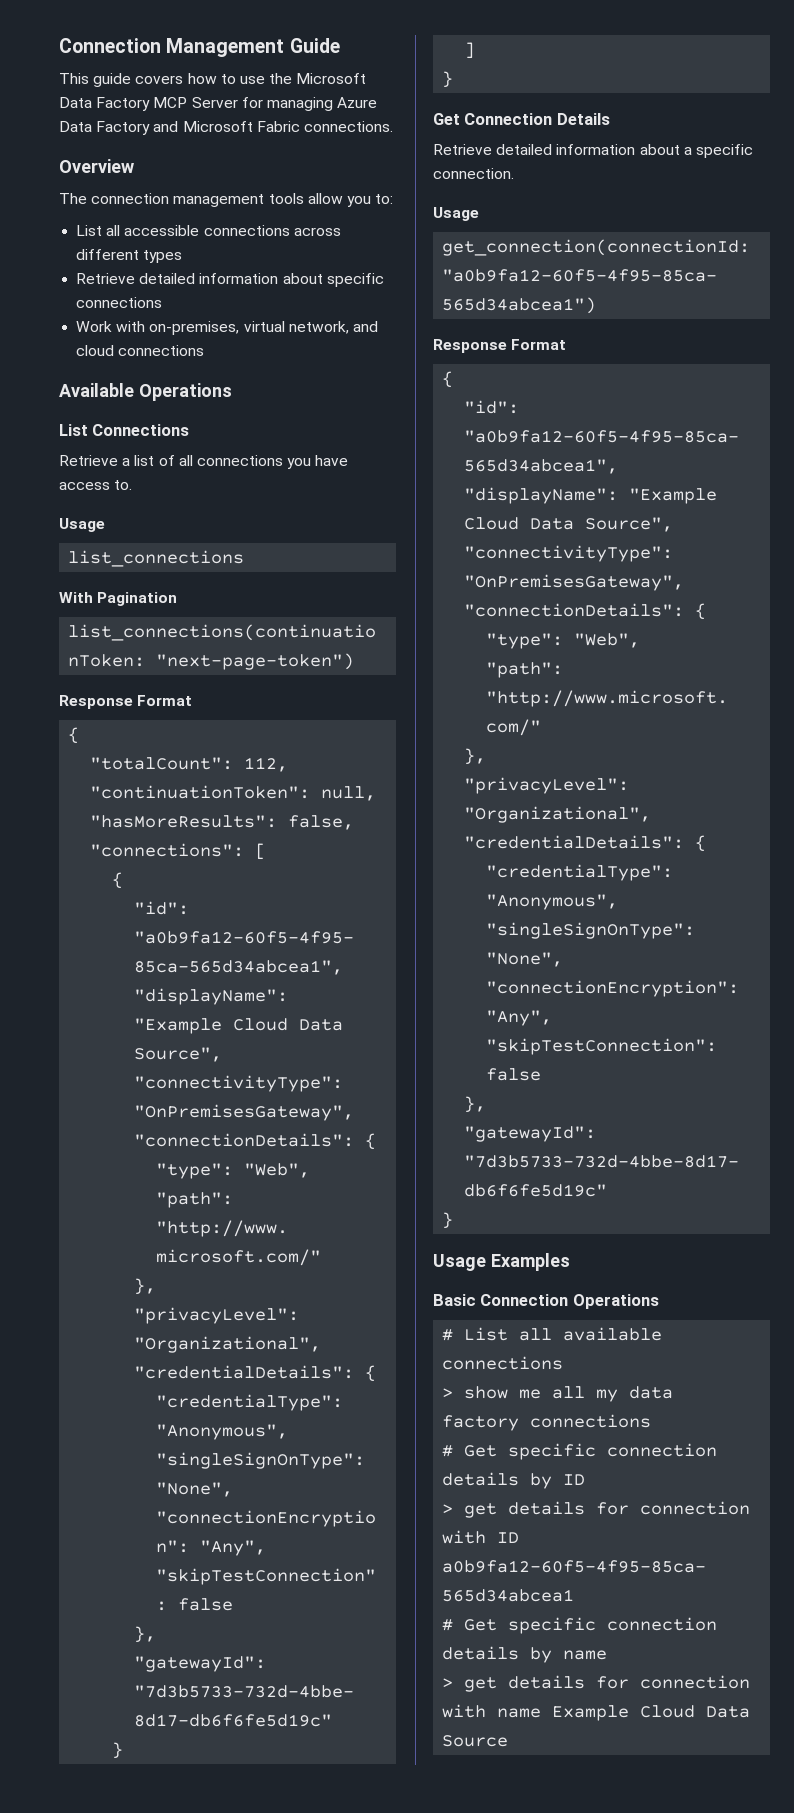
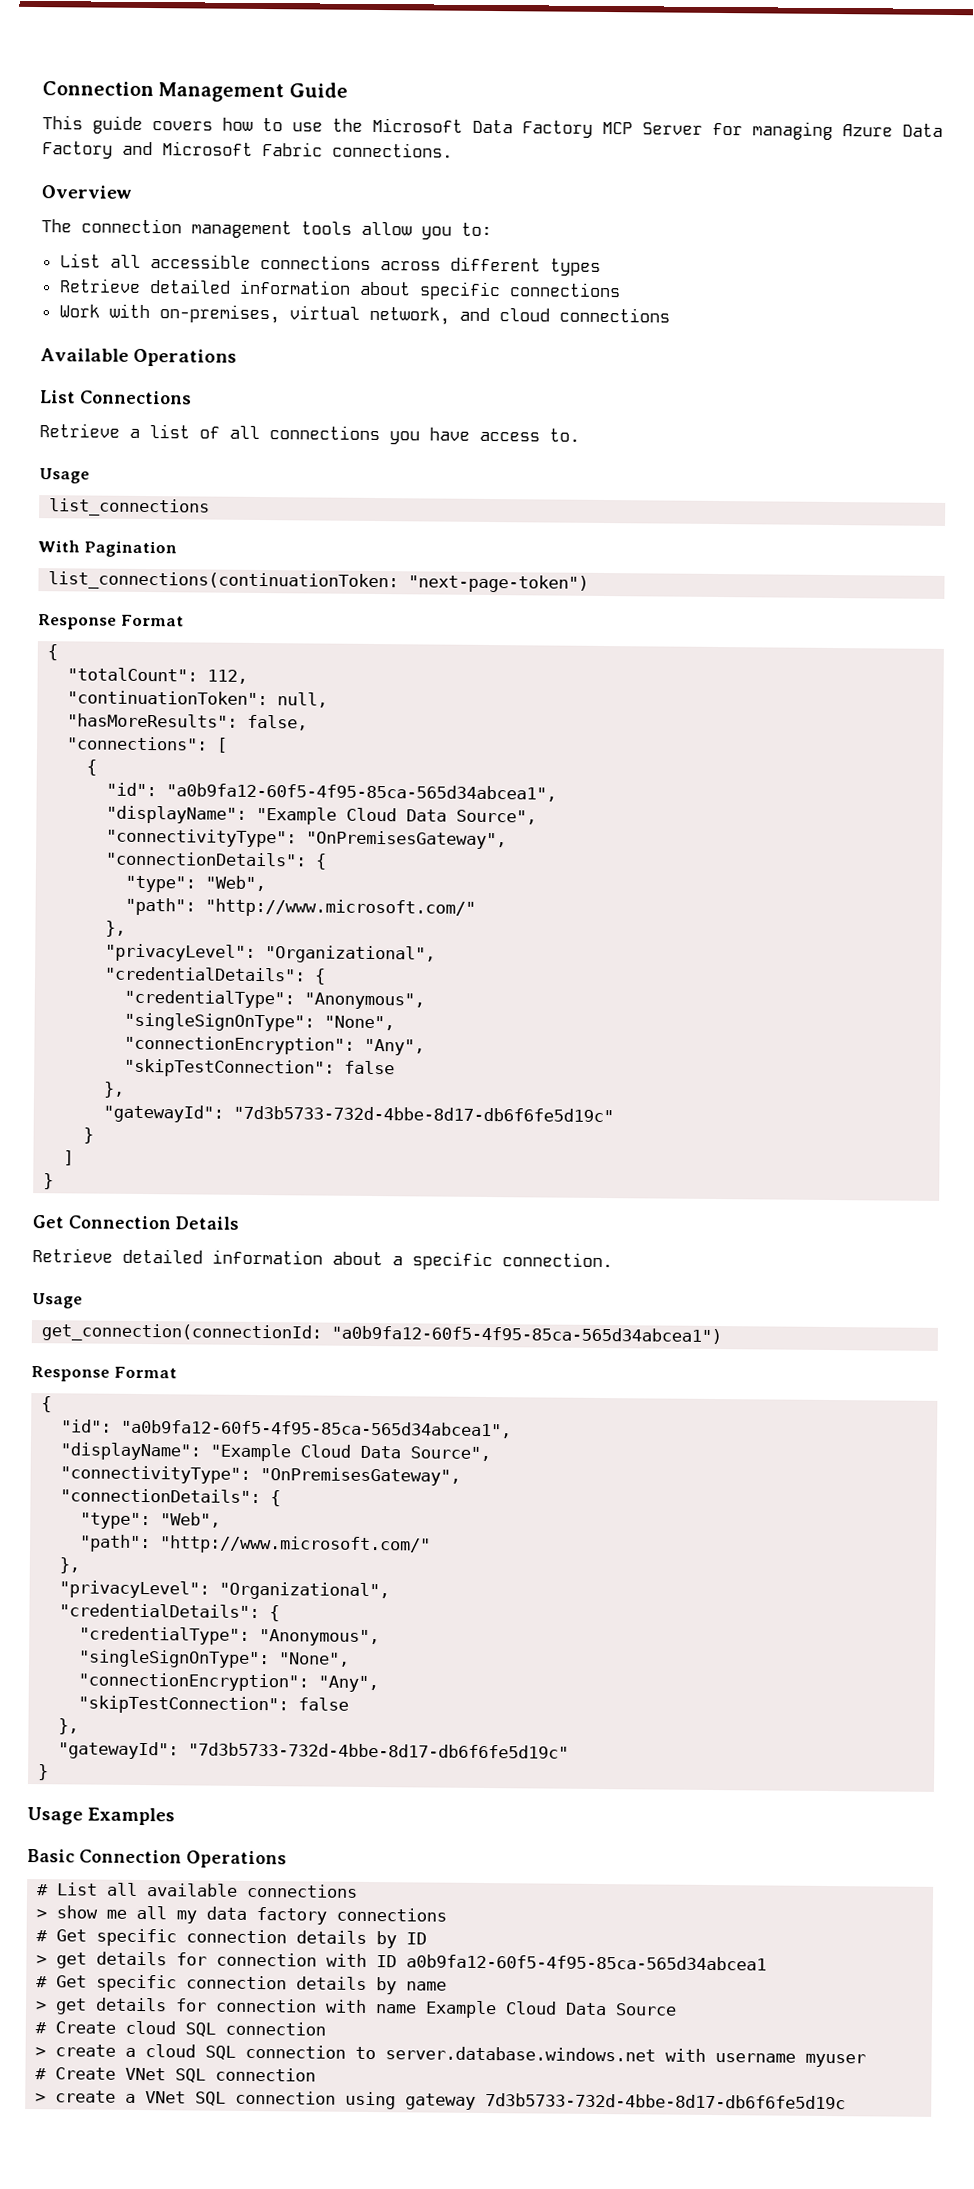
+ # Create cloud SQL connection
+ > create a cloud SQL connection to server.database.windows.net with username myuser
+ # Create VNet SQL connection
+ > create a VNet SQL connection using gateway 7d3b5733-732d-4bbe-8d17-db6f6fe5d19c

